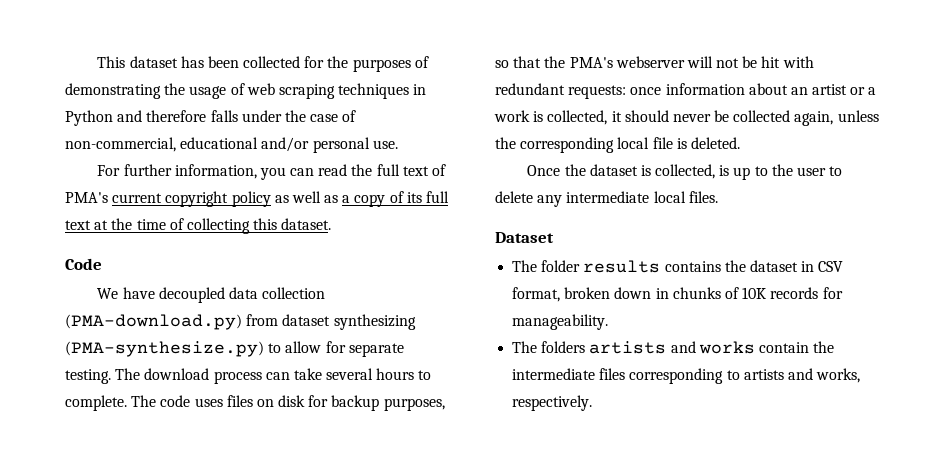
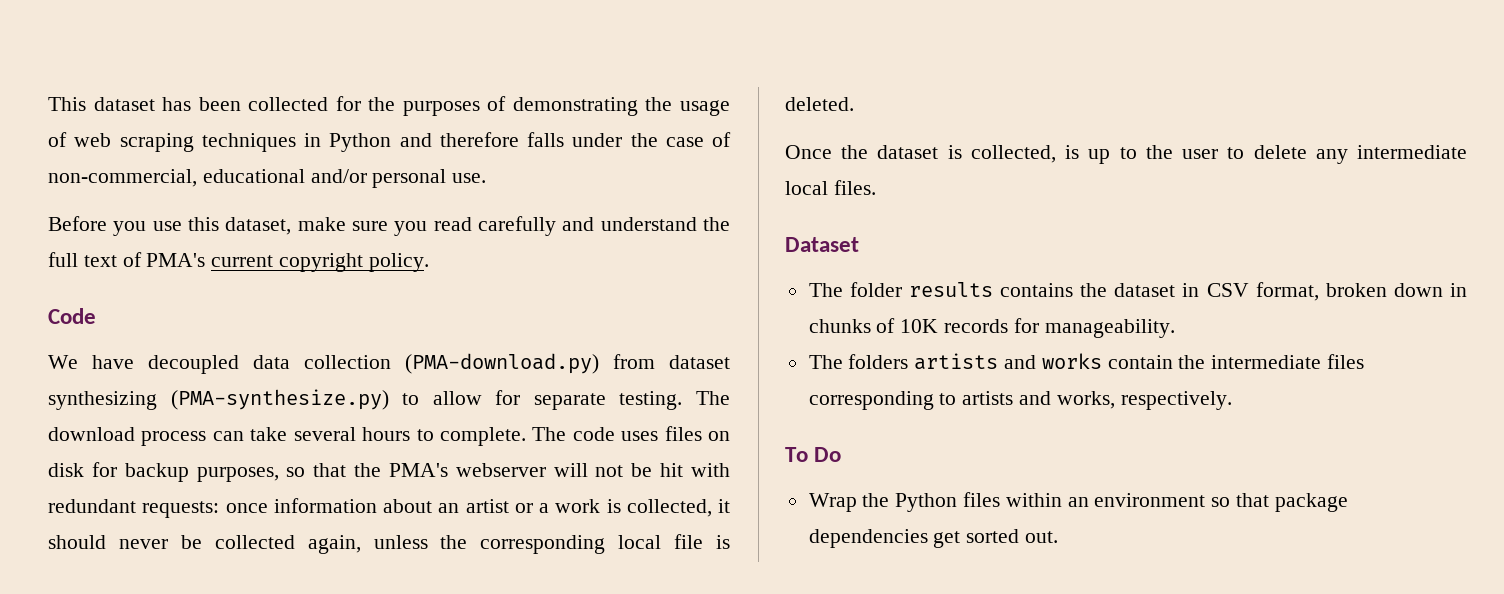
- For further information, you can read the full text of PMA's current copyright policy as well as a copy of its full text at the time of collecting this dataset.
+ Before you use this dataset, make sure you read carefully and understand the full text of PMA's current copyright policy.
+ To Do
+ Wrap the Python files within an environment so that package dependencies get sorted out.

